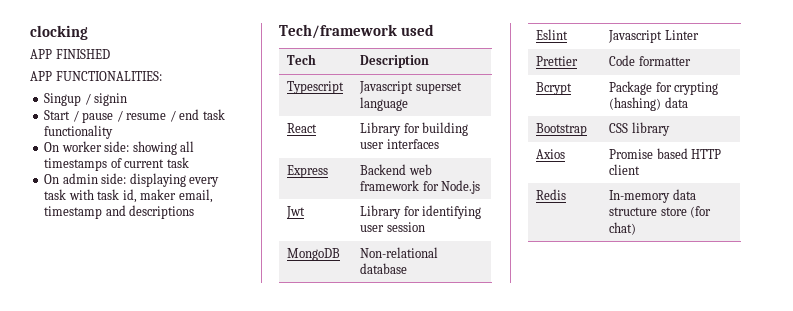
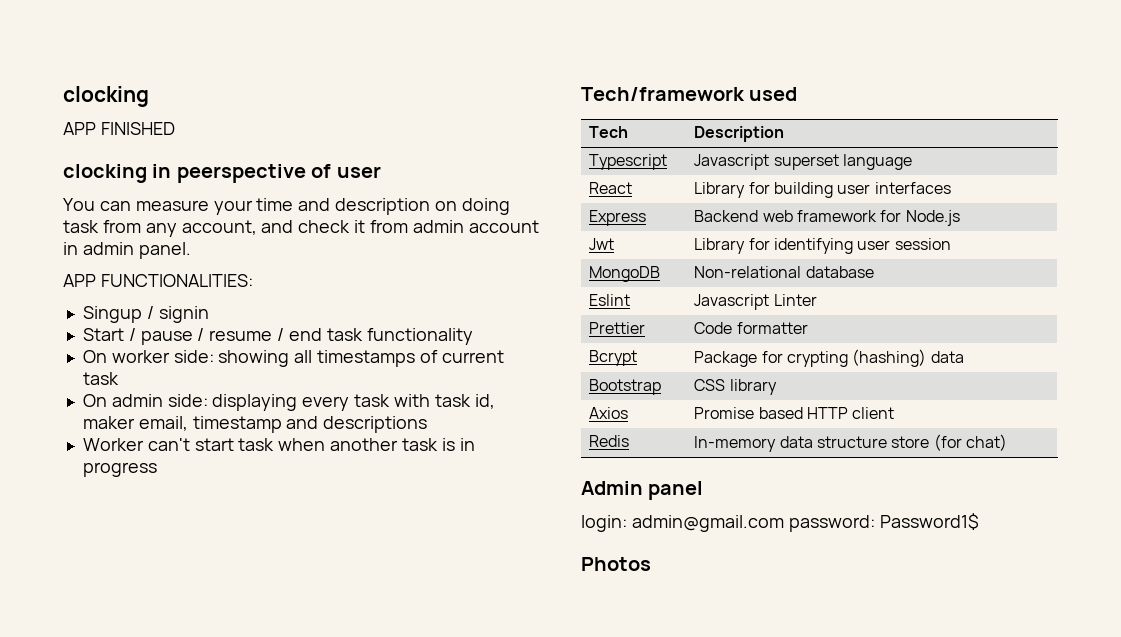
+ clocking in peerspective of user
+ You can measure your time and description on doing task from any account, and check it from admin account in admin panel.
+ Worker can't start task when another task is in progress
+ Admin panel
+ login: admin@gmail.com password: Password1$
+ Photos

